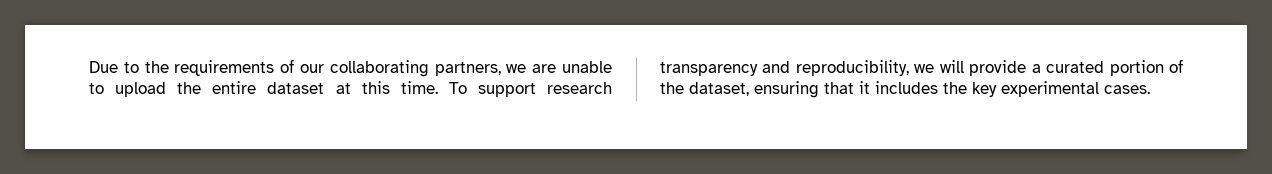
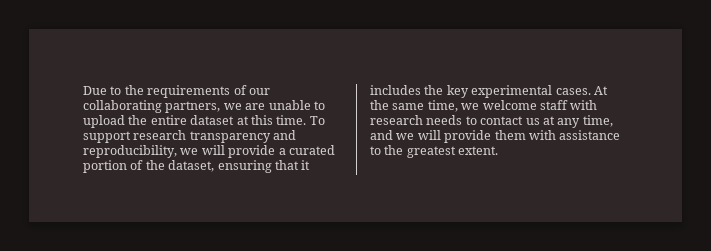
+ At the same time, we welcome staff with research needs to contact us at any time, and we will provide them with assistance to the greatest extent.

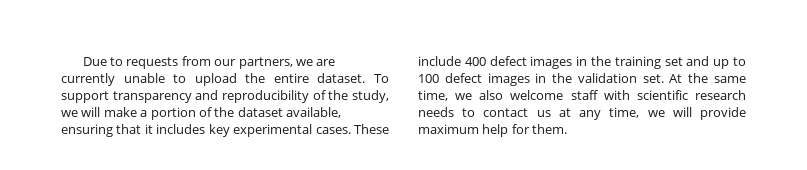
- Due to the requirements of our collaborating partners, we are unable to upload the entire dataset at this time.
+ Due to requests from our partners, we are currently unable to upload the entire dataset.
- To support research transparency and reproducibility, we will provide a curated portion of the dataset, ensuring that it includes the key experimental cases.
+ To support transparency and reproducibility of the study, we will make a portion of the dataset available, ensuring that it includes key experimental cases.
+ These include 400 defect images in the training set and up to 100 defect images in the validation set.
- At the same time, we welcome staff with research needs to contact us at any time, and we will provide them with assistance to the greatest extent.
+ At the same time, we also welcome staff with scientific research needs to contact us at any time, we will provide maximum help for them.

